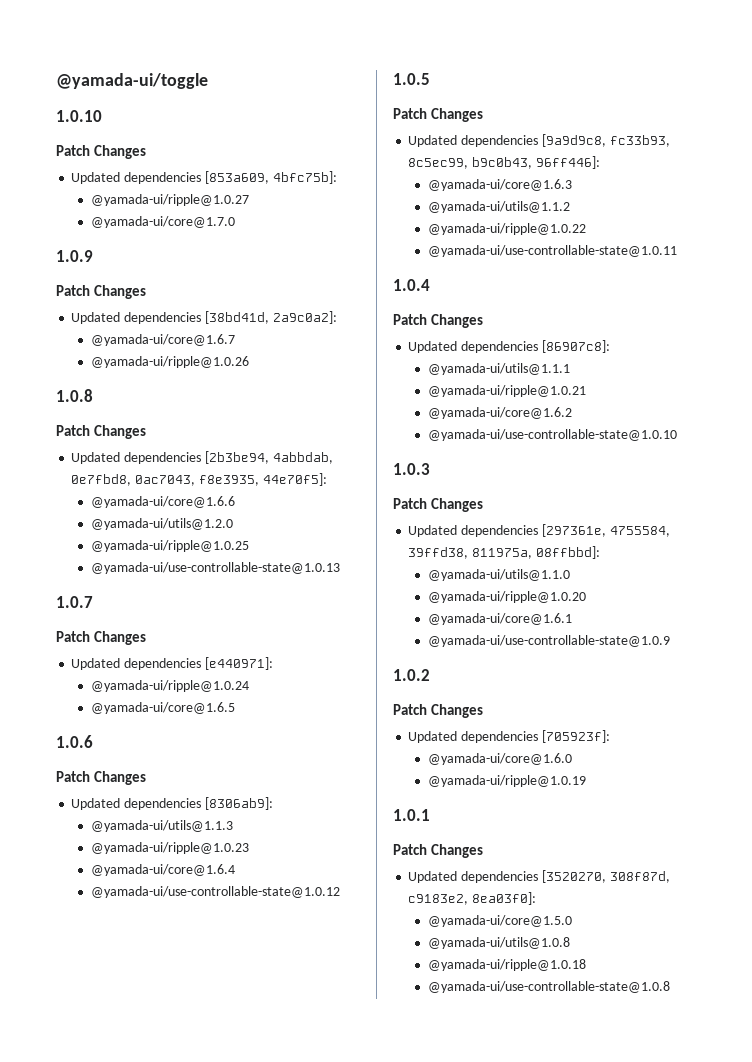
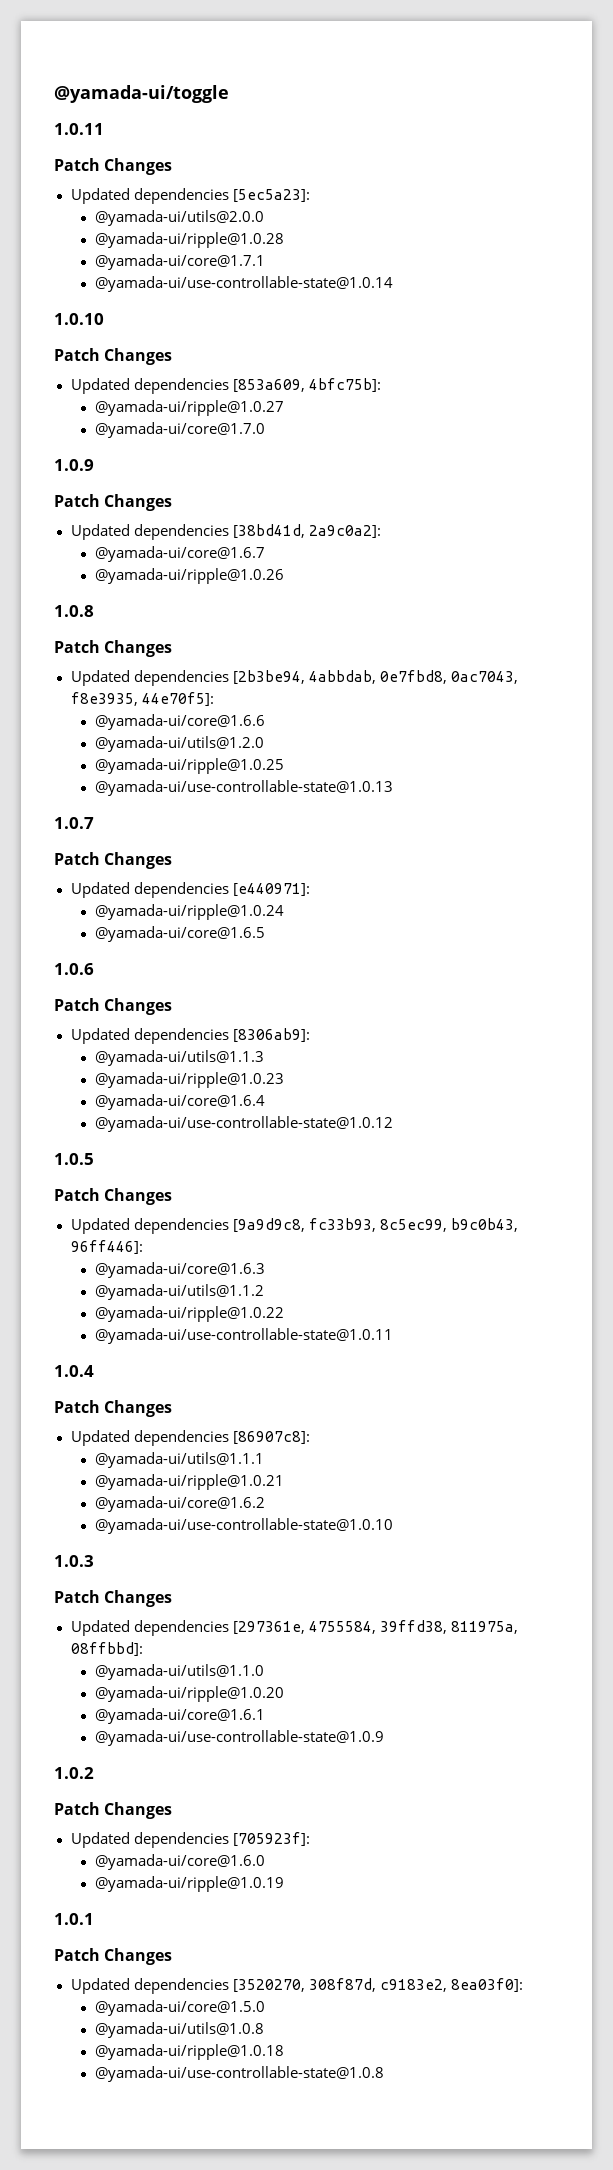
+ 1.0.11
+ Patch Changes
+ Updated dependencies [5ec5a23]:
+ @yamada-ui/utils@2.0.0
+ @yamada-ui/ripple@1.0.28
+ @yamada-ui/core@1.7.1
+ @yamada-ui/use-controllable-state@1.0.14

